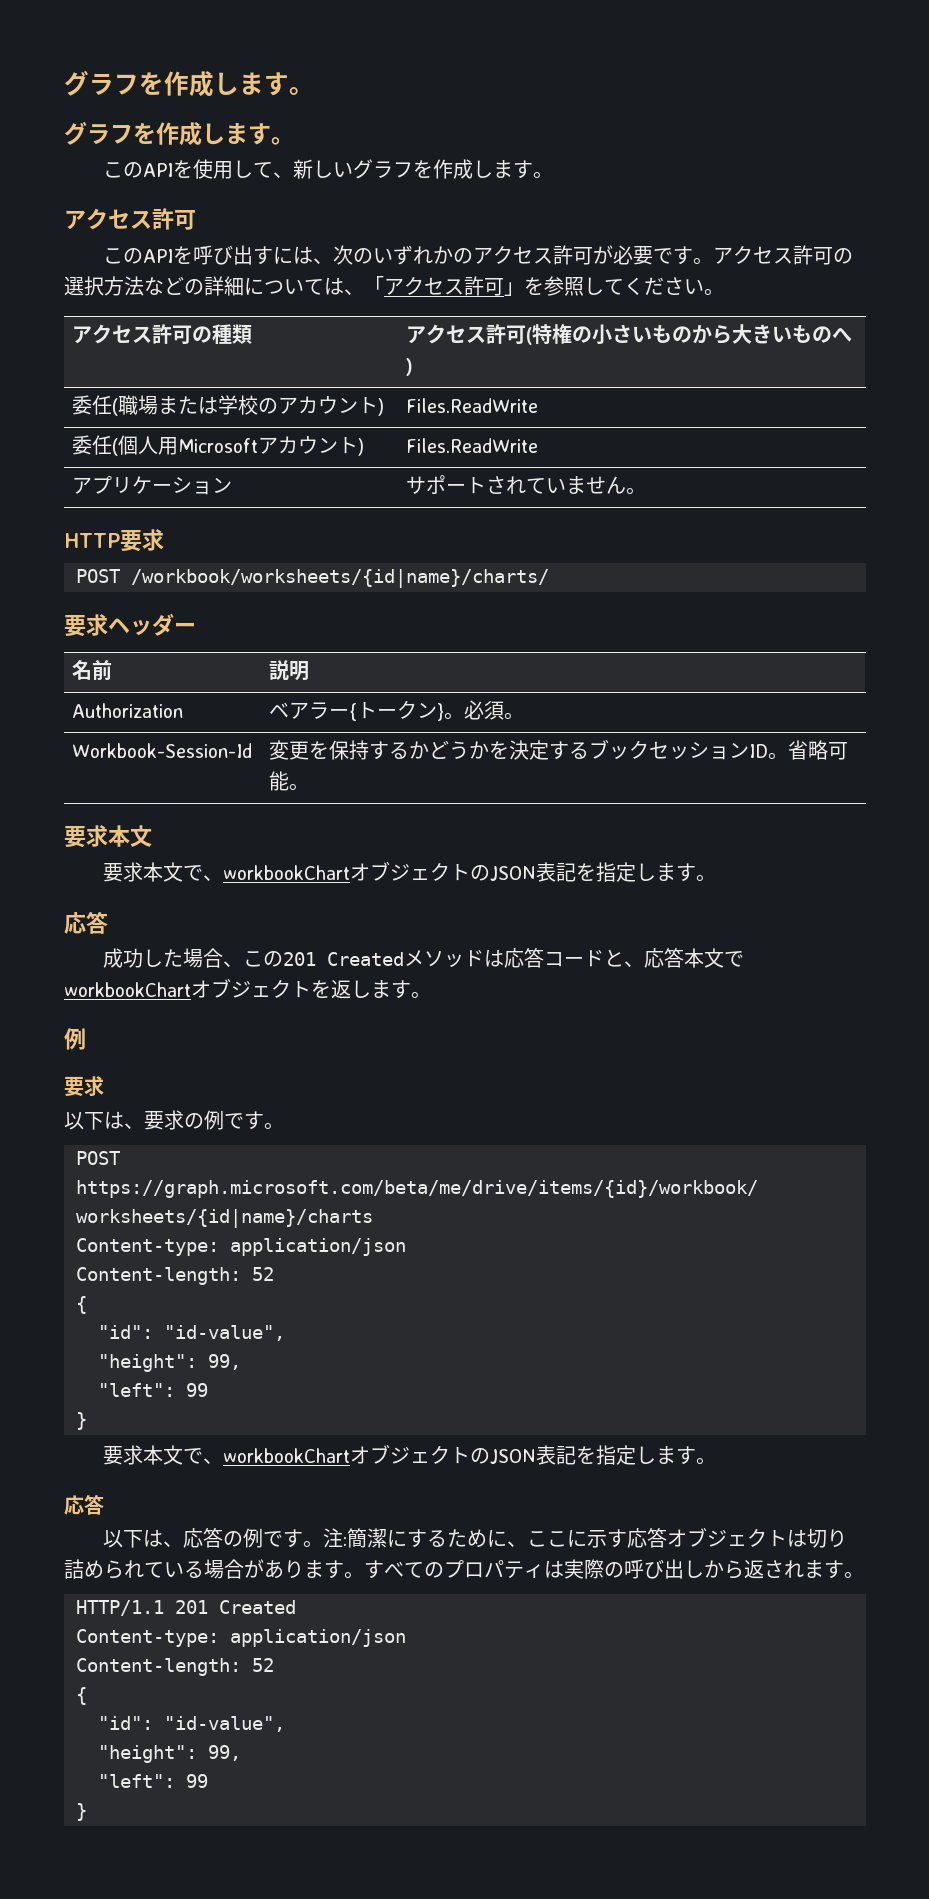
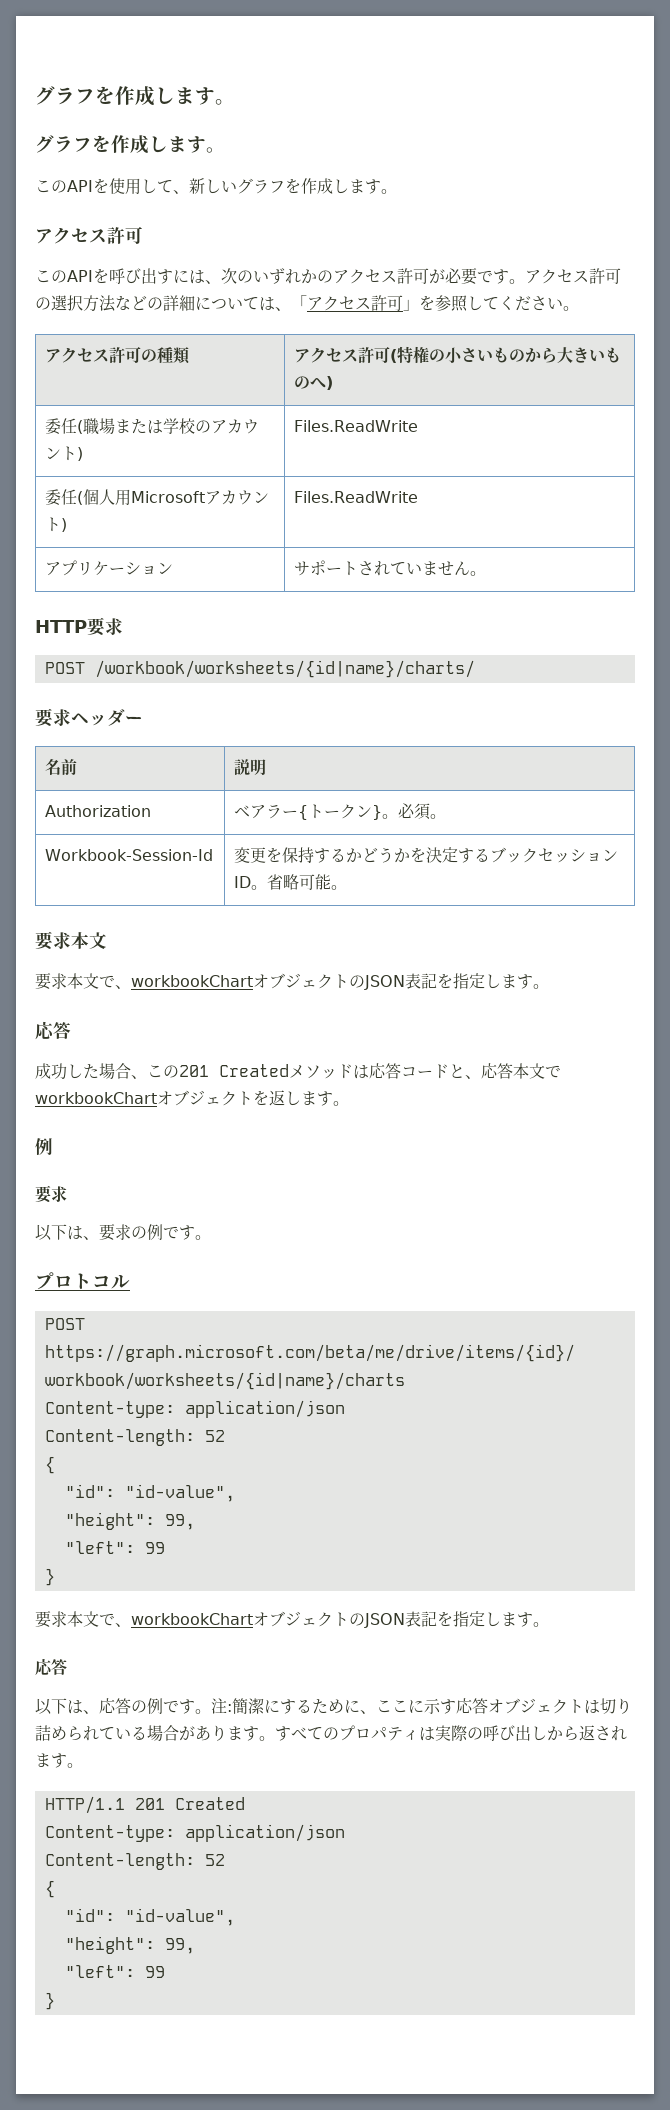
+ プロトコル

